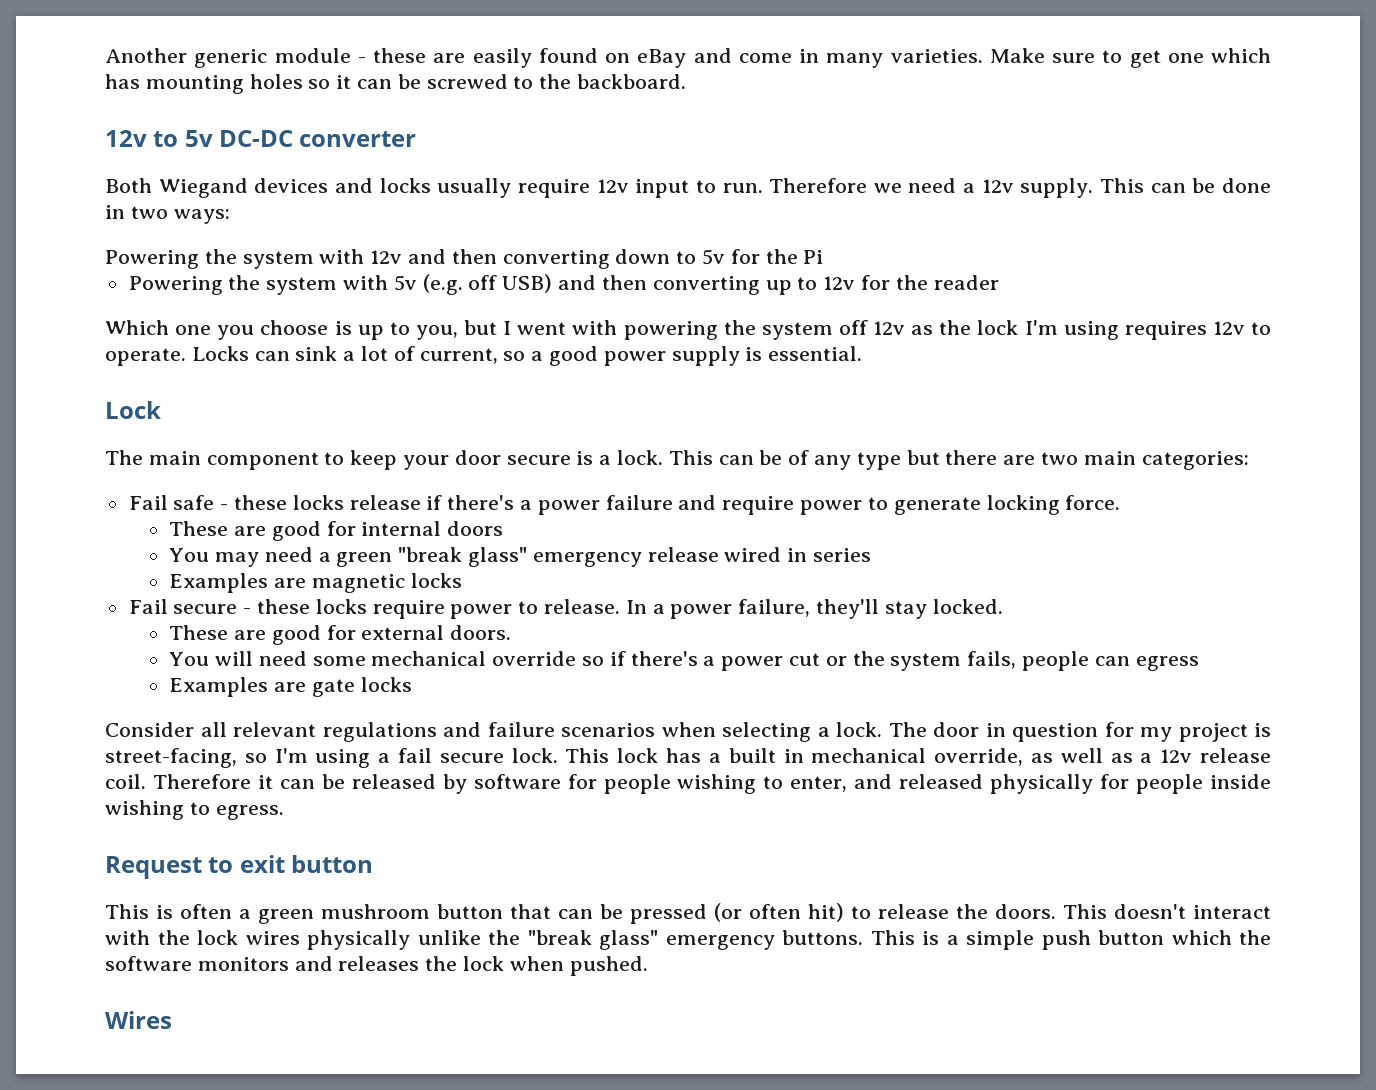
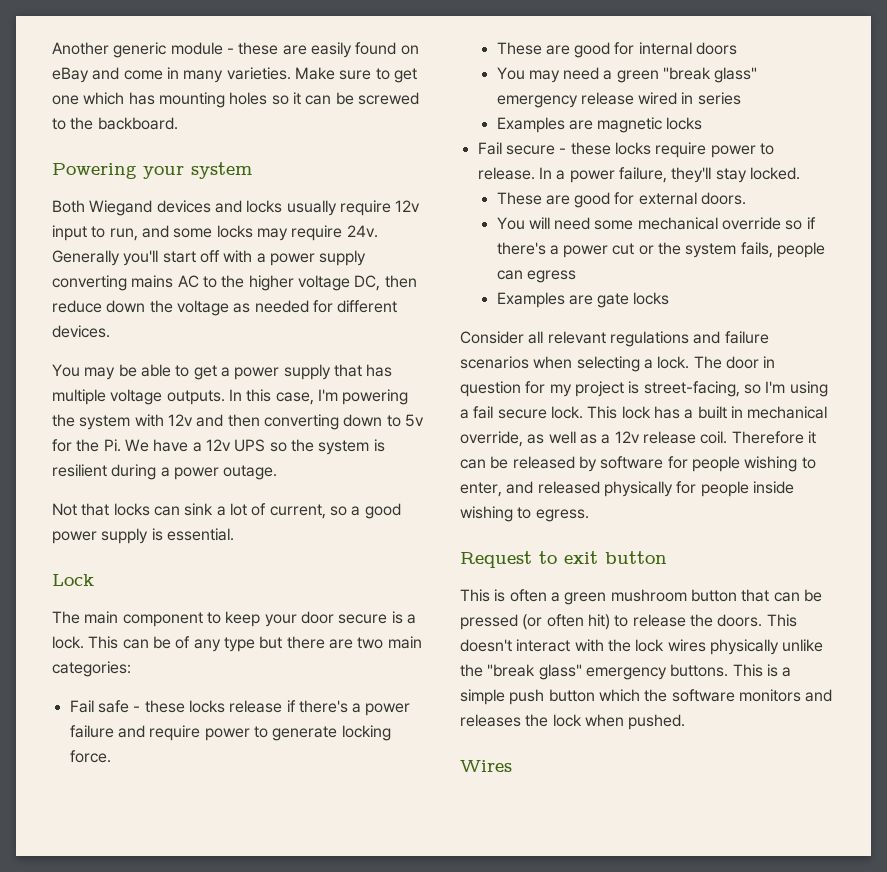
- 12v to 5v DC-DC converter
+ Powering your system
- Both Wiegand devices and locks usually require 12v input to run. Therefore we need a 12v supply. This can be done in two ways:
- Powering the system with 12v and then converting down to 5v for the Pi
- Powering the system with 5v (e.g. off USB) and then converting up to 12v for the reader
- Which one you choose is up to you, but I went with powering the system off 12v as the lock I'm using requires 12v to operate. Locks can sink a lot of current, so a good power supply is essential.
+ Both Wiegand devices and locks usually require 12v input to run, and some locks may require 24v. Generally you'll start off with a power supply converting mains AC to the higher voltage DC, then reduce down the voltage as needed for different devices.
+ You may be able to get a power supply that has multiple voltage outputs. In this case, I'm powering the system with 12v and then converting down to 5v for the Pi. We have a 12v UPS so the system is resilient during a power outage.
+ Not that locks can sink a lot of current, so a good power supply is essential.

